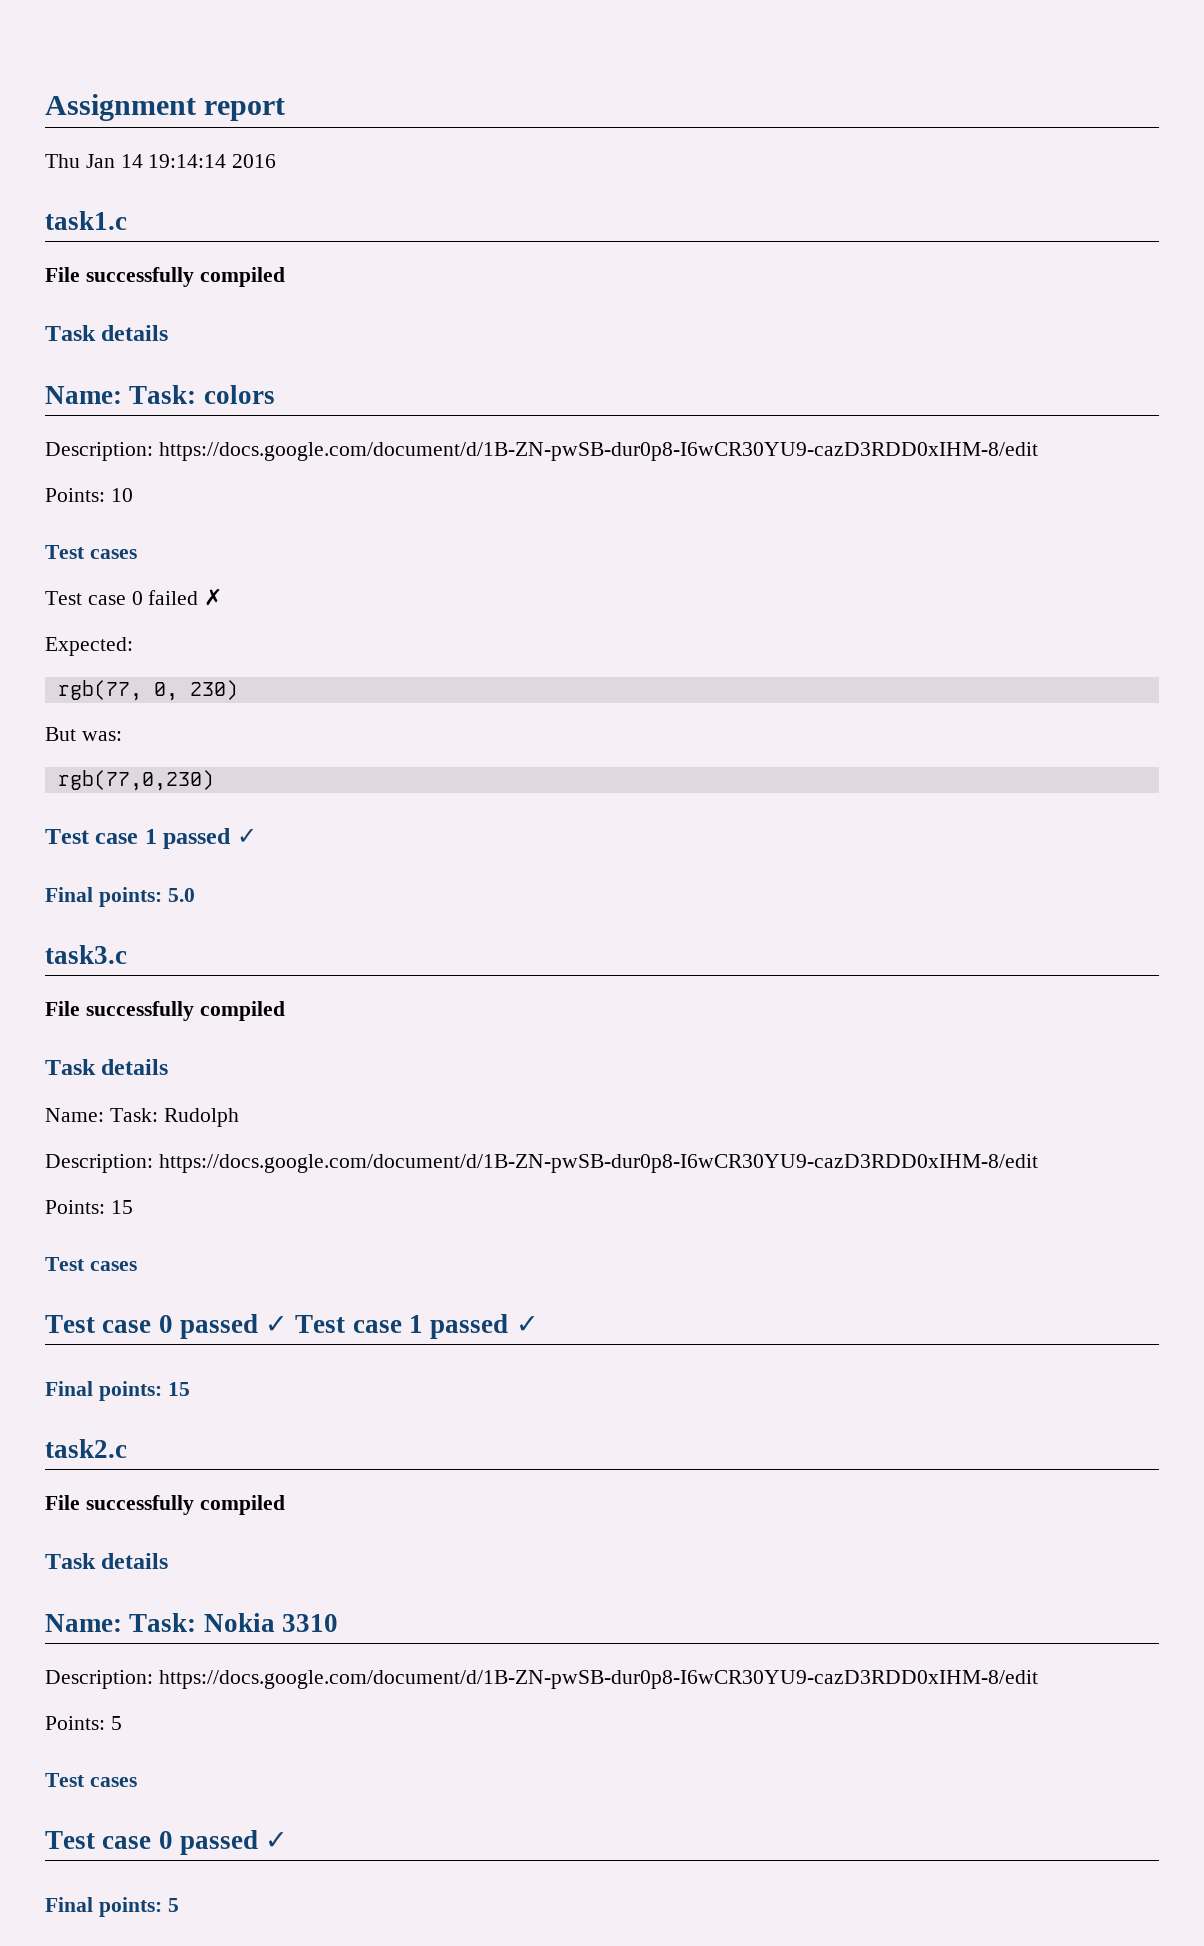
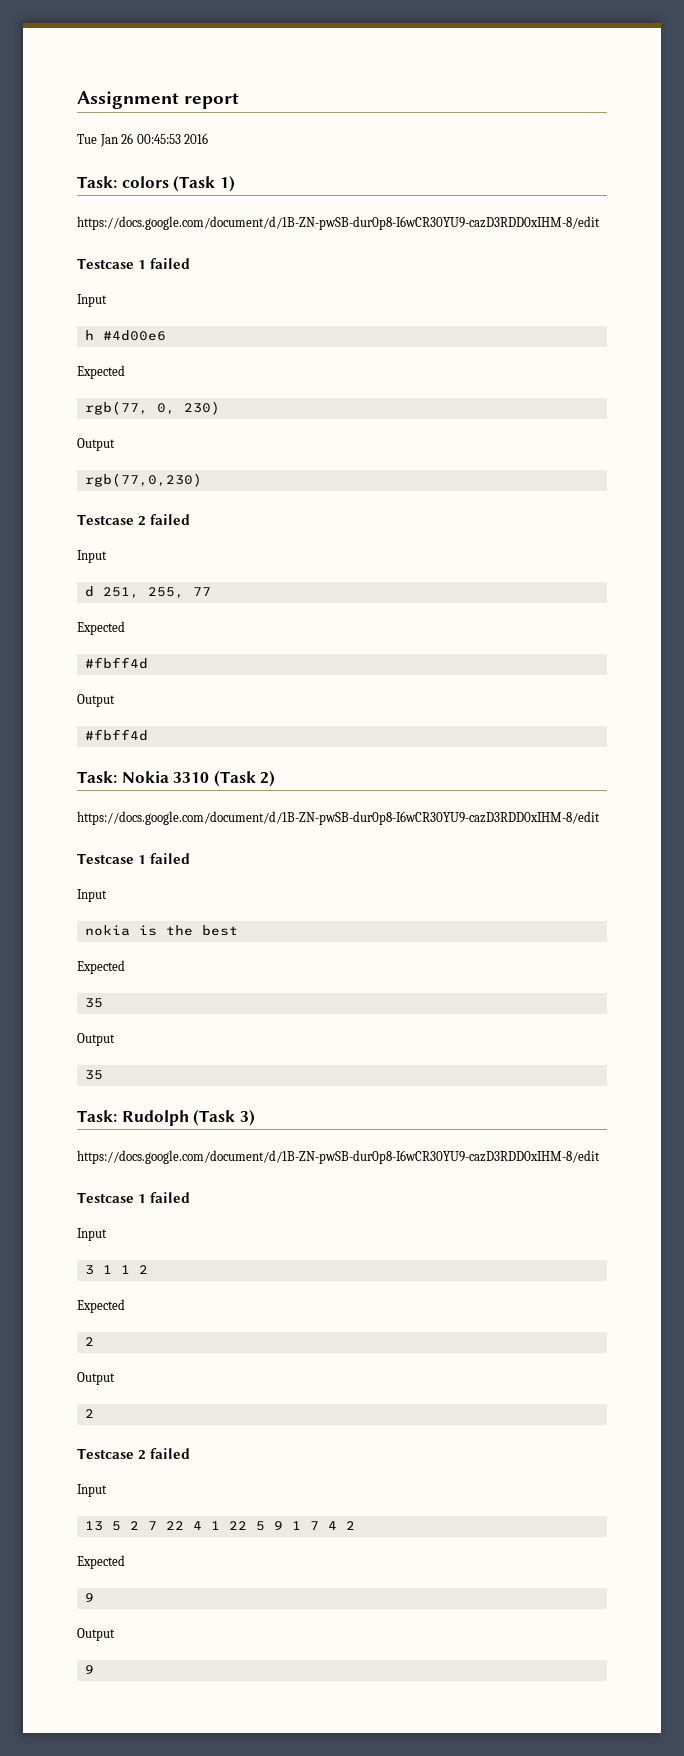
- Thu Jan 14 19:14:14 2016
- task1.c
- File successfully compiled
- Task details
- Name: Task: colors
- Description: https://docs.google.com/document/d/1B-ZN-pwSB-dur0p8-I6wCR30YU9-cazD3RDD0xIHM-8/edit
- Points: 10
- Test cases
- Test case 0 failed ✗
- Expected:
+ Tue Jan 26 00:45:53 2016
+ Task: colors (Task 1)
+ https://docs.google.com/document/d/1B-ZN-pwSB-dur0p8-I6wCR30YU9-cazD3RDD0xIHM-8/edit
+ Testcase 1 failed
+ Input
+ h #4d00e6
+ Expected
  rgb(77, 0, 230)
- But was:
+ Output
  rgb(77,0,230)
- Test case 1 passed ✓
- Final points: 5.0
- task3.c
- File successfully compiled
- Task details
- Name: Task: Rudolph
- Description: https://docs.google.com/document/d/1B-ZN-pwSB-dur0p8-I6wCR30YU9-cazD3RDD0xIHM-8/edit
- Points: 15
- Test cases
- Test case 0 passed ✓ Test case 1 passed ✓
- Final points: 15
- task2.c
- File successfully compiled
- Task details
- Name: Task: Nokia 3310
- Description: https://docs.google.com/document/d/1B-ZN-pwSB-dur0p8-I6wCR30YU9-cazD3RDD0xIHM-8/edit
- Points: 5
- Test cases
- Test case 0 passed ✓
- Final points: 5
+ Testcase 2 failed
+ Input
+ d 251, 255, 77
+ Expected
+ #fbff4d
+ Output
+ #fbff4d
+ Task: Nokia 3310 (Task 2)
+ https://docs.google.com/document/d/1B-ZN-pwSB-dur0p8-I6wCR30YU9-cazD3RDD0xIHM-8/edit
+ Testcase 1 failed
+ Input
+ nokia is the best
+ Expected
+ 35
+ Output
+ 35
+ Task: Rudolph (Task 3)
+ https://docs.google.com/document/d/1B-ZN-pwSB-dur0p8-I6wCR30YU9-cazD3RDD0xIHM-8/edit
+ Testcase 1 failed
+ Input
+ 3 1 1 2
+ Expected
+ 2
+ Output
+ 2
+ Testcase 2 failed
+ Input
+ 13 5 2 7 22 4 1 22 5 9 1 7 4 2
+ Expected
+ 9
+ Output
+ 9

